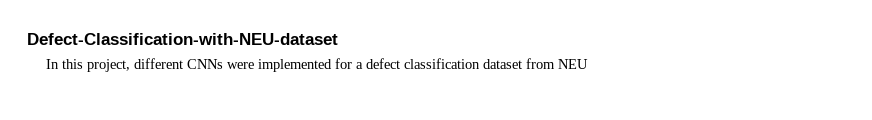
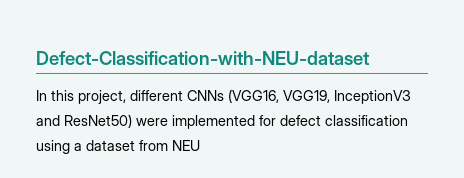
- In this project, different CNNs were implemented for a defect classification dataset from NEU
+ In this project, different CNNs (VGG16, VGG19, InceptionV3 and ResNet50) were implemented for defect classification using a dataset from NEU

